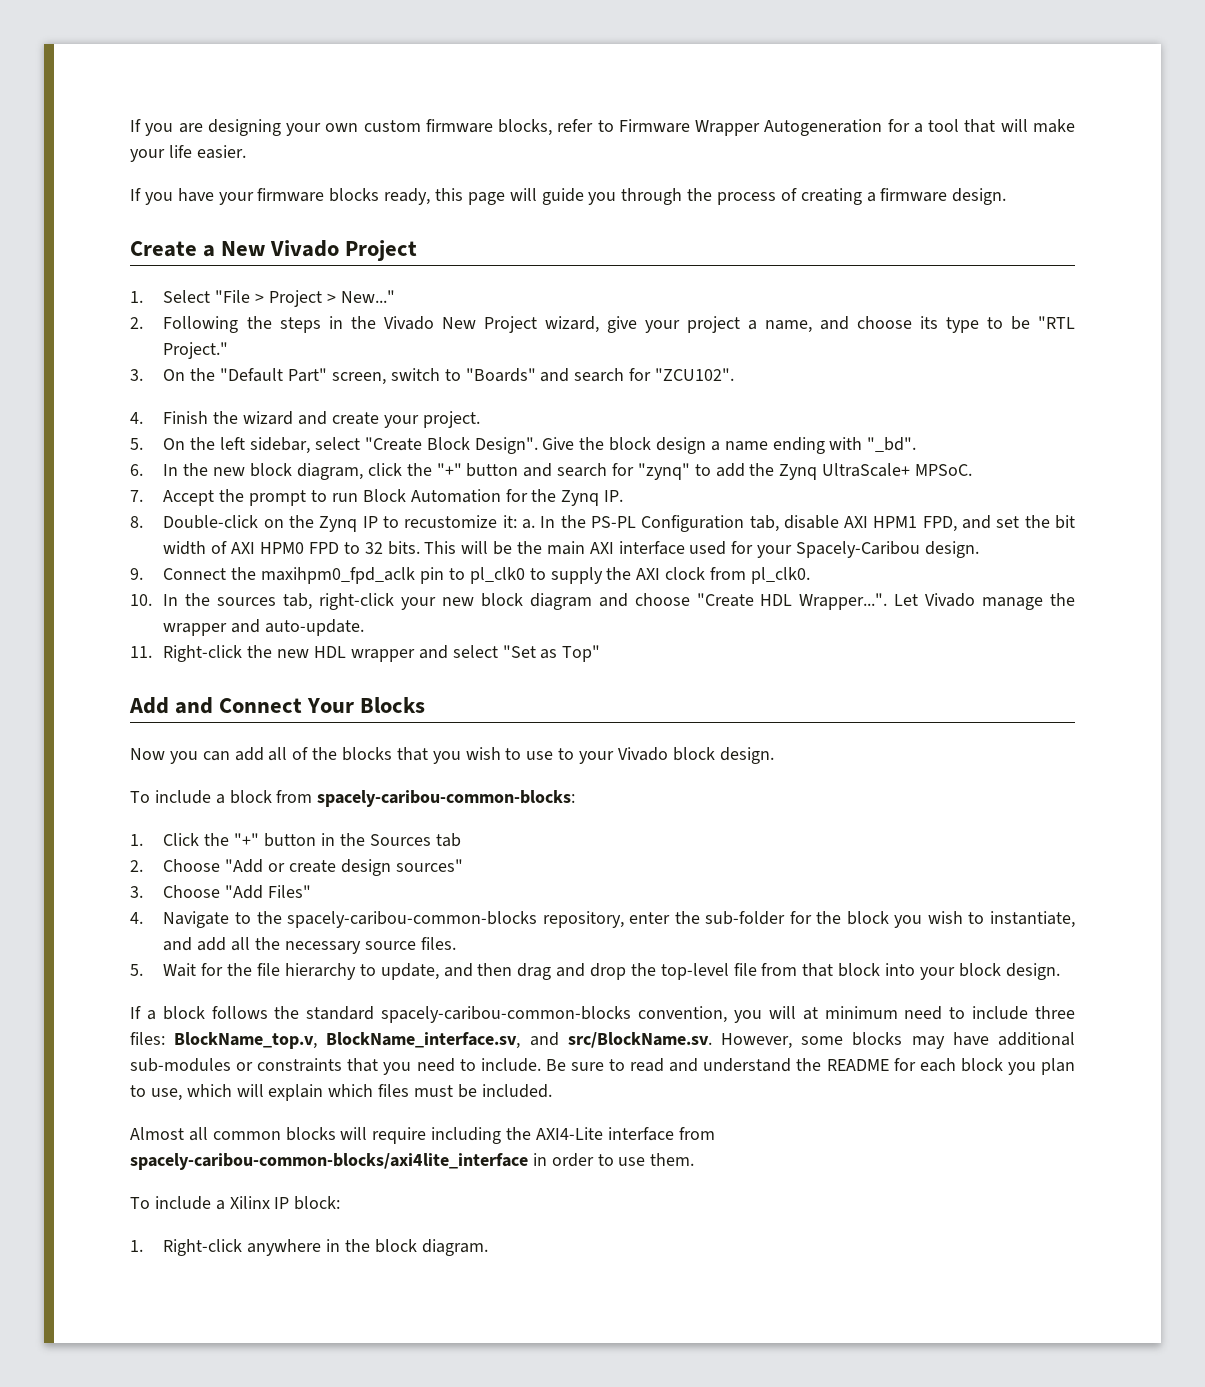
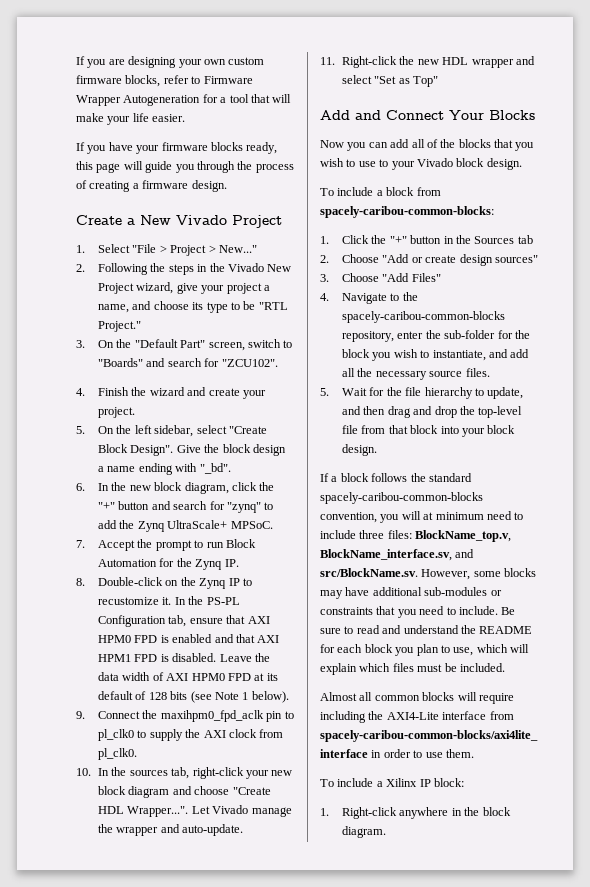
- 8. Double-click on the Zynq IP to recustomize it: a.
+ 8. Double-click on the Zynq IP to recustomize it.
- In the PS-PL Configuration tab, disable AXI HPM1 FPD, and set the bit width of AXI HPM0 FPD to 32 bits. This will be the main AXI interface used for your Spacely-Caribou design.
+ In the PS-PL Configuration tab, ensure that AXI HPM0 FPD is enabled and that AXI HPM1 FPD is disabled. Leave the data width of AXI HPM0 FPD at its default of 128 bits (see Note 1 below).

